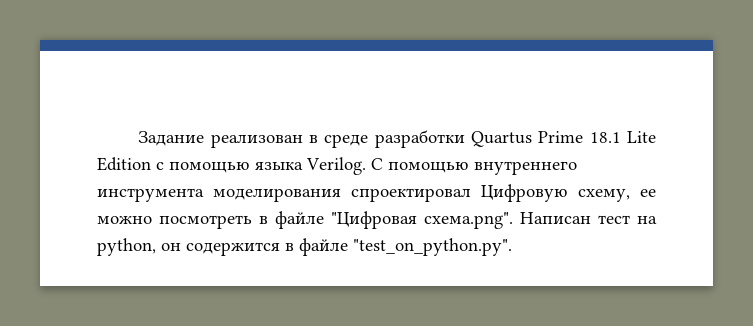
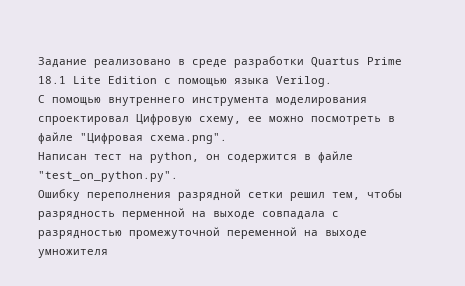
- Задание реализован в среде разработки Quartus Prime 18.1 Lite Edition c помощью языка Verilog. С помощью внутреннего инструмента моделирования спроектировал Цифровую схему, ее можно посмотреть в файле "Цифровая схема.png". Написан тест на python, он содержится в файле "test_on_python.py".
+ Задание реализовано в среде разработки Quartus Prime 18.1 Lite Edition c помощью языка Verilog.
+ С помощью внутреннего инструмента моделирования спроектировал Цифровую схему, ее можно посмотреть в файле "Цифровая схема.png".
+ Написан тест на python, он содержится в файле "test_on_python.py".
+ Ошибку переполнения разрядной сетки решил тем, чтобы разрядность перменной на выходе совпадала с разрядностью промежуточной переменной на выходе умножителя

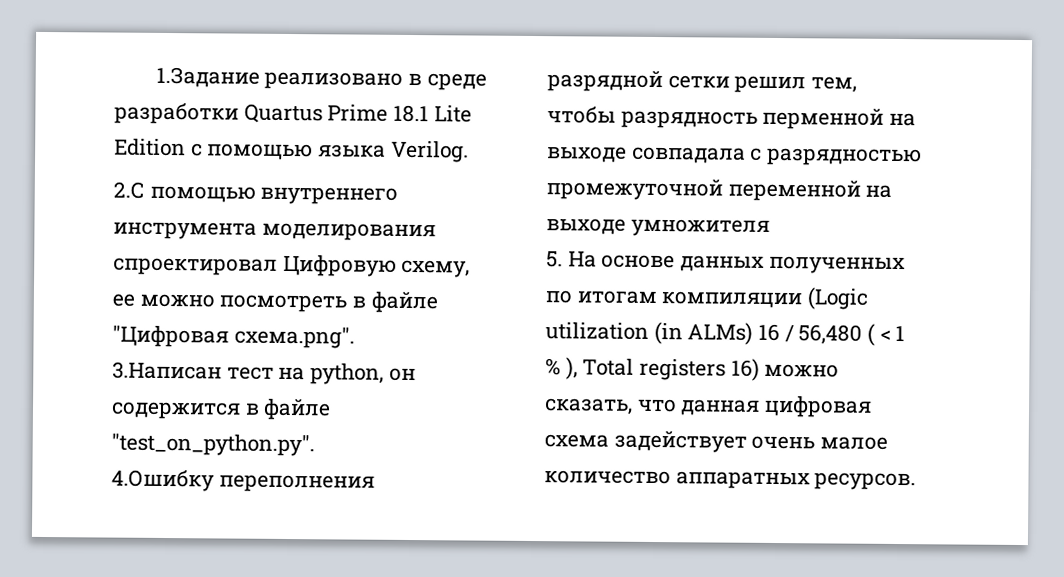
- Задание реализовано в среде разработки Quartus Prime 18.1 Lite Edition c помощью языка Verilog.
+ 1.Задание реализовано в среде разработки Quartus Prime 18.1 Lite Edition c помощью языка Verilog.
- С помощью внутреннего инструмента моделирования спроектировал Цифровую схему, ее можно посмотреть в файле "Цифровая схема.png".
+ 2.С помощью внутреннего инструмента моделирования спроектировал Цифровую схему, ее можно посмотреть в файле "Цифровая схема.png".
- Написан тест на python, он содержится в файле "test_on_python.py".
+ 3.Написан тест на python, он содержится в файле "test_on_python.py".
- Ошибку переполнения разрядной сетки решил тем, чтобы разрядность перменной на выходе совпадала с разрядностью промежуточной переменной на выходе умножителя
+ 4.Ошибку переполнения разрядной сетки решил тем, чтобы разрядность перменной на выходе совпадала с разрядностью промежуточной переменной на выходе умножителя
+ 5. На основе данных полученных по итогам компиляции (Logic utilization (in ALMs) 16 / 56,480 ( < 1 % ), Total registers 16) можно сказать, что данная цифровая схема задействует очень малое количество аппаратных ресурсов.

